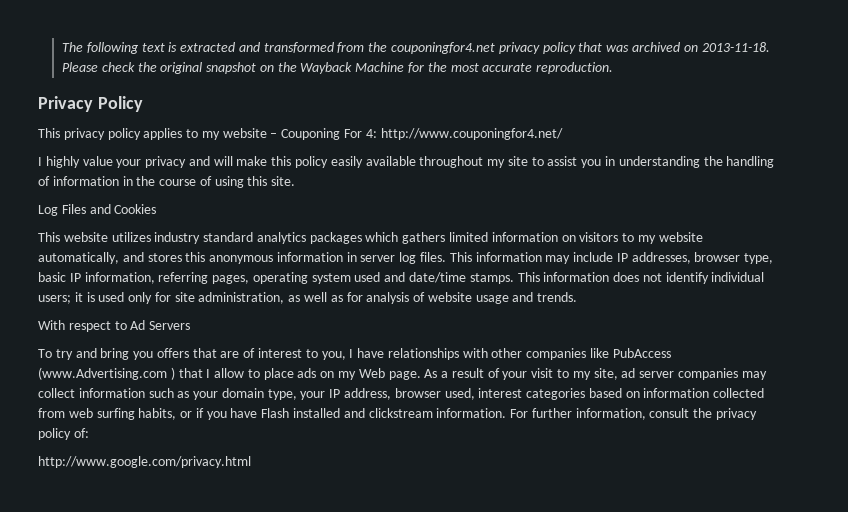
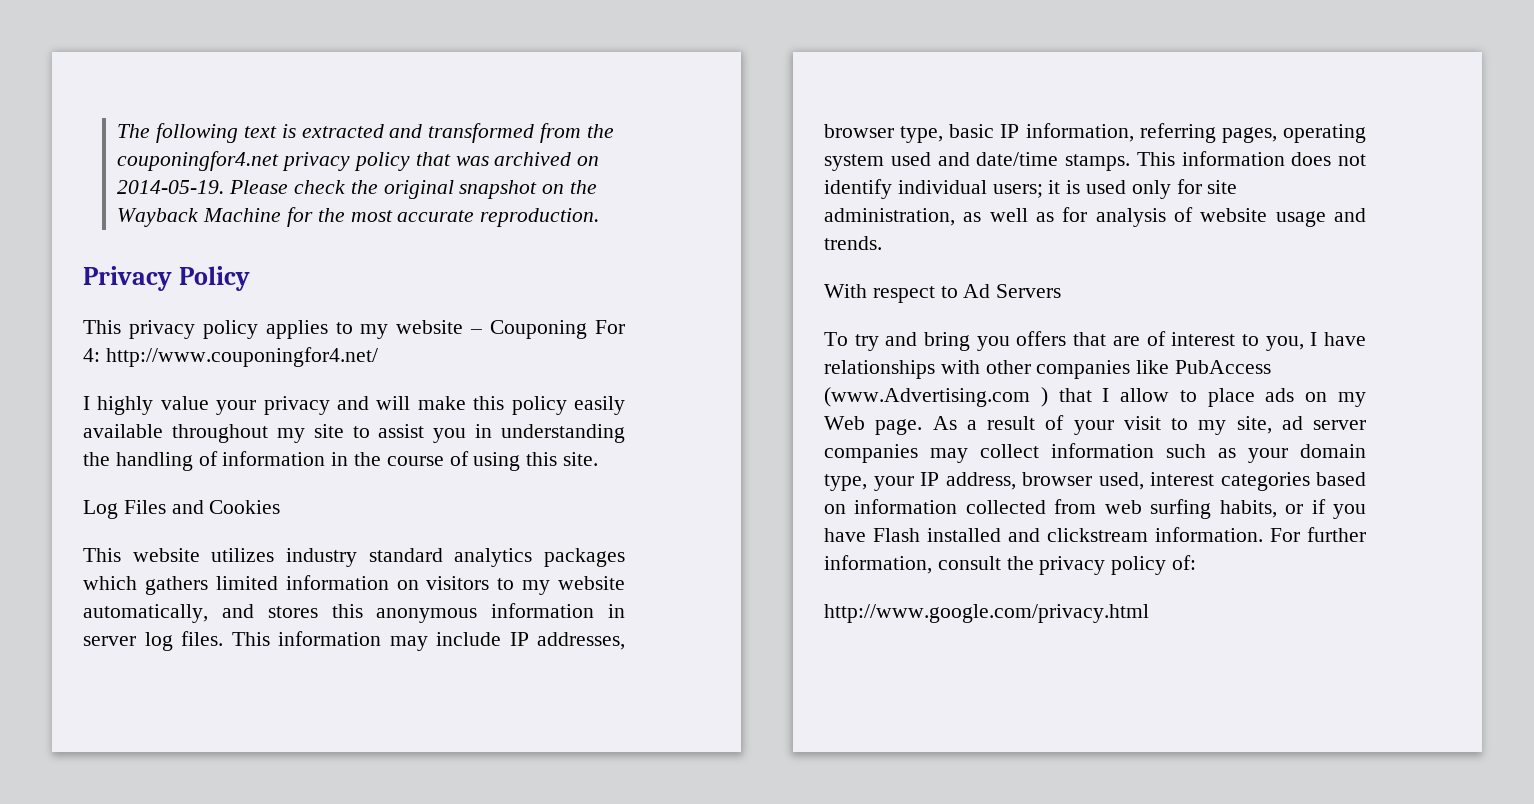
- The following text is extracted and transformed from the couponingfor4.net privacy policy that was archived on 2013-11-18.
+ The following text is extracted and transformed from the couponingfor4.net privacy policy that was archived on 2014-05-19.

